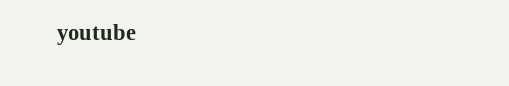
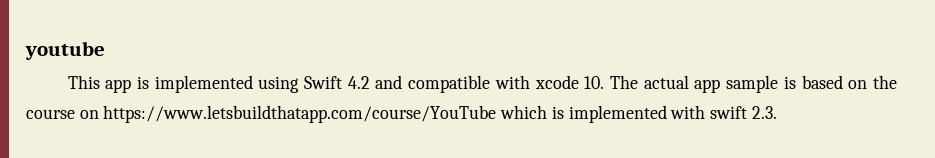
+ This app is implemented using Swift 4.2 and compatible with xcode 10. The actual app sample is based on the course on https://www.letsbuildthatapp.com/course/YouTube which is implemented with swift 2.3.

